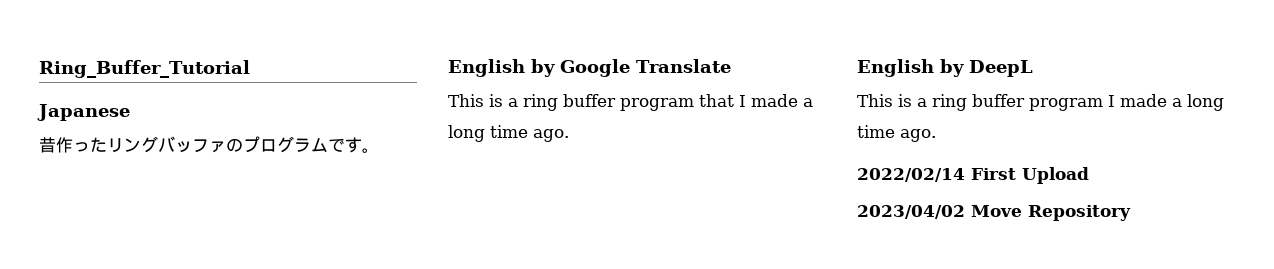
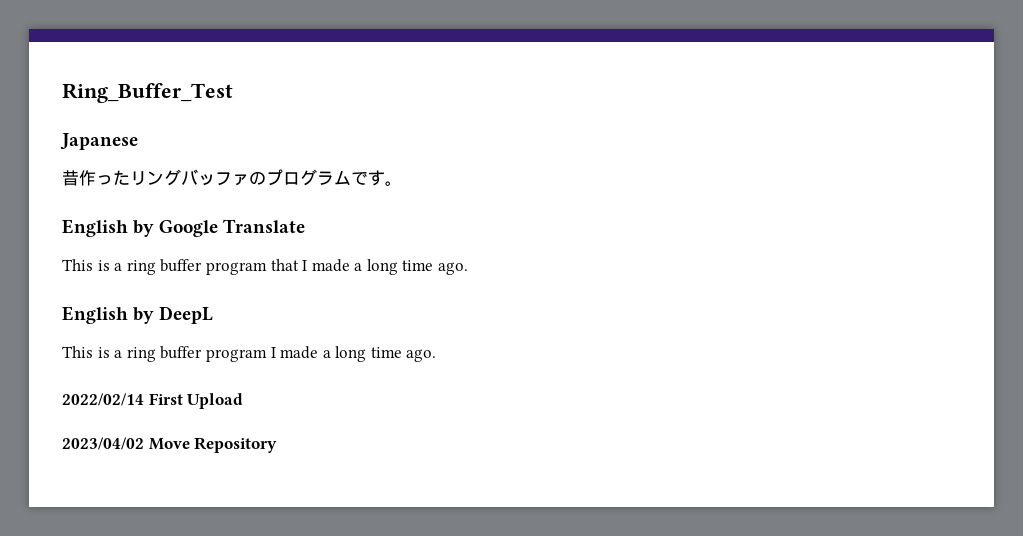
- Ring_Buffer_Tutorial
+ Ring_Buffer_Test

